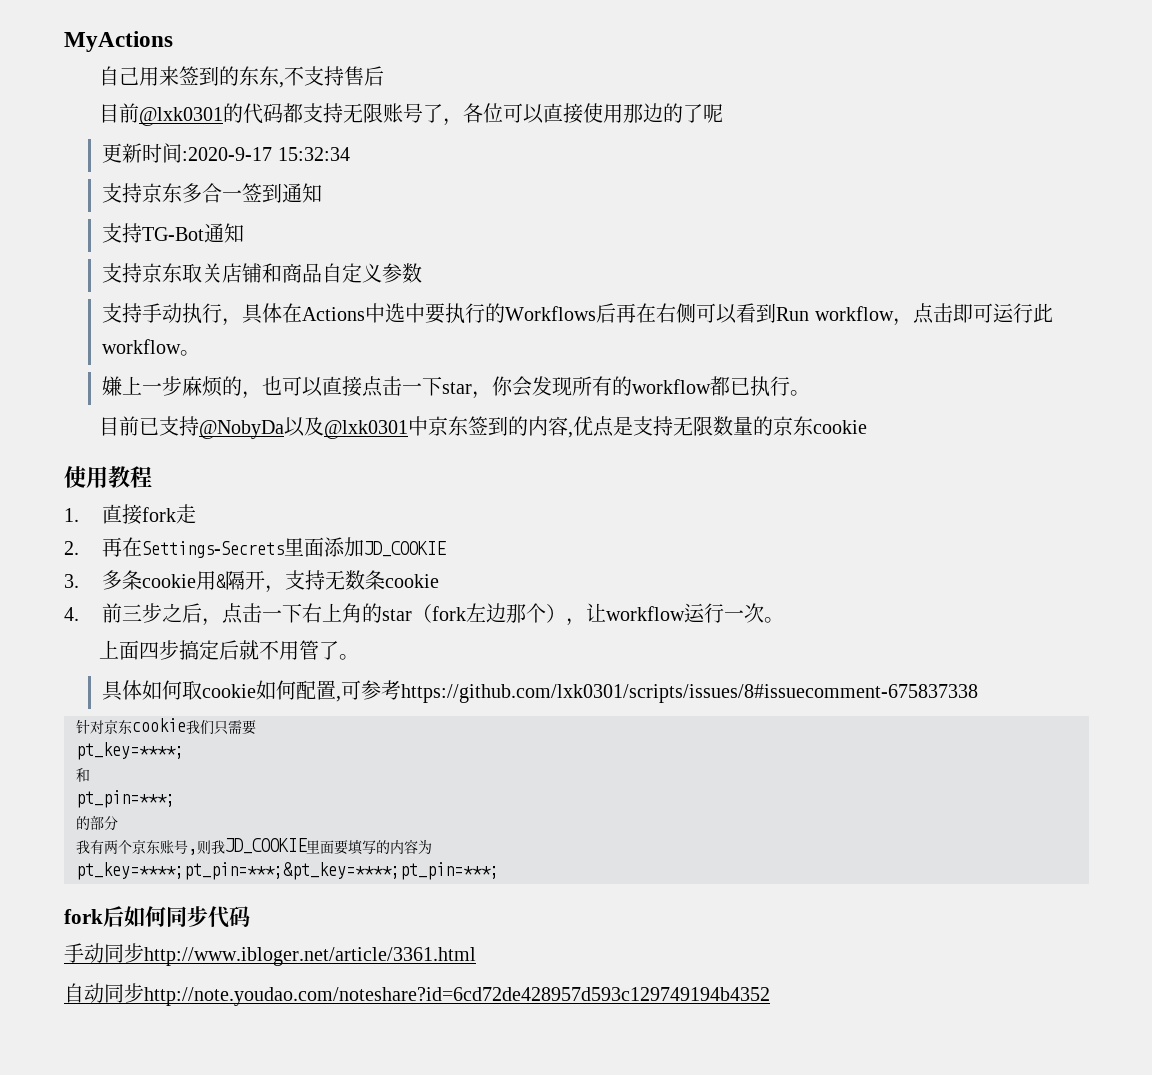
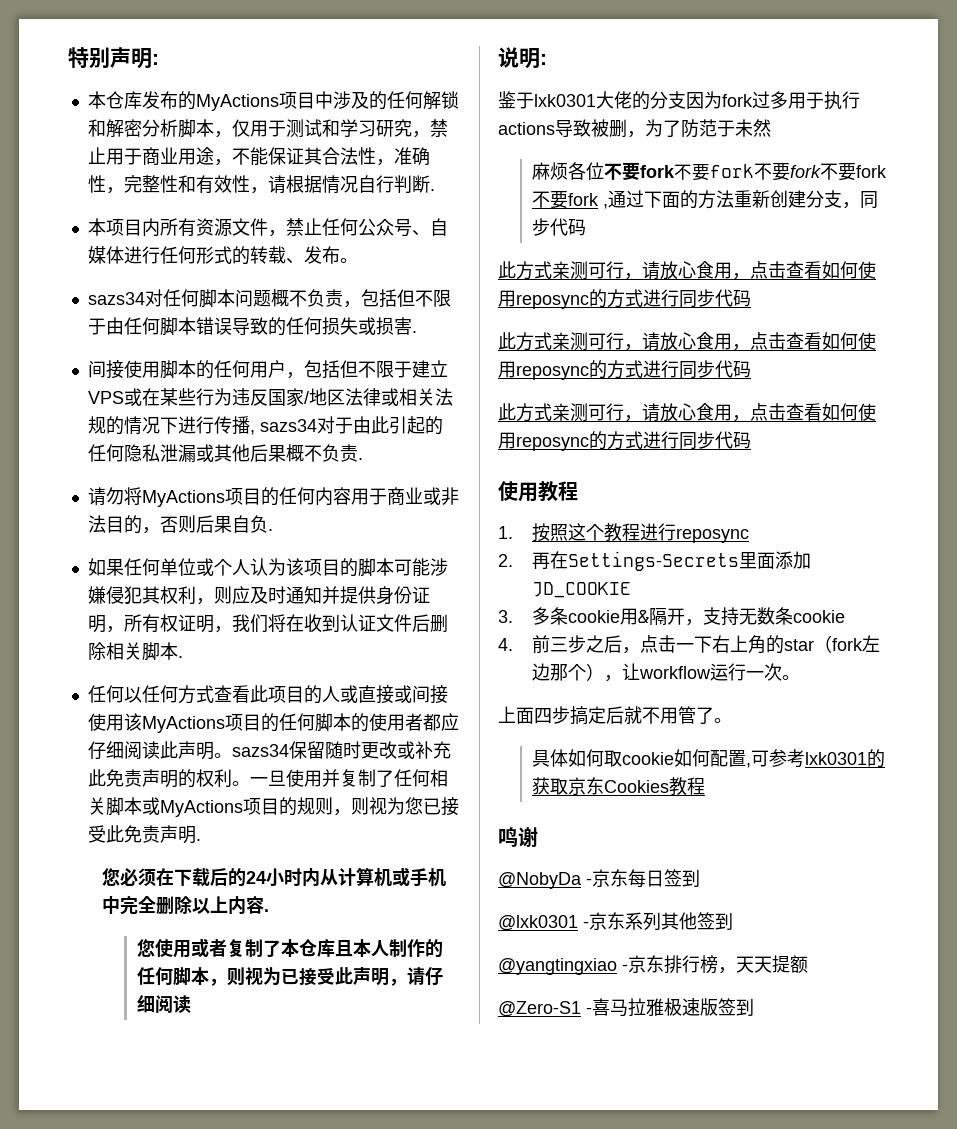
- MyActions
- 自己用来签到的东东,不支持售后
- 目前@lxk0301的代码都支持无限账号了，各位可以直接使用那边的了呢
- 更新时间:2020-9-17 15:32:34
- 支持京东多合一签到通知
- 支持TG-Bot通知
- 支持京东取关店铺和商品自定义参数
- 支持手动执行，具体在Actions中选中要执行的Workflows后再在右侧可以看到Run workflow，点击即可运行此workflow。
- 嫌上一步麻烦的，也可以直接点击一下star，你会发现所有的workflow都已执行。
- 目前已支持@NobyDa以及@lxk0301中京东签到的内容,优点是支持无限数量的京东cookie
+ 特别声明:
+ 本仓库发布的MyActions项目中涉及的任何解锁和解密分析脚本，仅用于测试和学习研究，禁止用于商业用途，不能保证其合法性，准确性，完整性和有效性，请根据情况自行判断.
+ 本项目内所有资源文件，禁止任何公众号、自媒体进行任何形式的转载、发布。
+ sazs34对任何脚本问题概不负责，包括但不限于由任何脚本错误导致的任何损失或损害.
+ 间接使用脚本的任何用户，包括但不限于建立VPS或在某些行为违反国家/地区法律或相关法规的情况下进行传播, sazs34对于由此引起的任何隐私泄漏或其他后果概不负责.
+ 请勿将MyActions项目的任何内容用于商业或非法目的，否则后果自负.
+ 如果任何单位或个人认为该项目的脚本可能涉嫌侵犯其权利，则应及时通知并提供身份证明，所有权证明，我们将在收到认证文件后删除相关脚本.
+ 任何以任何方式查看此项目的人或直接或间接使用该MyActions项目的任何脚本的使用者都应仔细阅读此声明。sazs34保留随时更改或补充此免责声明的权利。一旦使用并复制了任何相关脚本或MyActions项目的规则，则视为您已接受此免责声明.
+ 您必须在下载后的24小时内从计算机或手机中完全删除以上内容.
+ 您使用或者复制了本仓库且本人制作的任何脚本，则视为已接受此声明，请仔细阅读
+ 说明:
+ 鉴于lxk0301大佬的分支因为fork过多用于执行actions导致被删，为了防范于未然
+ 麻烦各位不要fork不要fork不要fork不要fork不要fork ,通过下面的方法重新创建分支，同步代码
+ 此方式亲测可行，请放心食用，点击查看如何使用reposync的方式进行同步代码
+ 此方式亲测可行，请放心食用，点击查看如何使用reposync的方式进行同步代码
+ 此方式亲测可行，请放心食用，点击查看如何使用reposync的方式进行同步代码
  使用教程
- 1.直接fork走
+ 1.按照这个教程进行reposync
- 具体如何取cookie如何配置,可参考https://github.com/lxk0301/scripts/issues/8#issuecomment-675837338
- 针对京东cookie我们只需要
- pt_key=****;
- 和
- pt_pin=***;
- 的部分
- 我有两个京东账号,则我JD_COOKIE里面要填写的内容为
- pt_key=****;pt_pin=***;&pt_key=****;pt_pin=***;
- fork后如何同步代码
- 手动同步http://www.ibloger.net/article/3361.html
- 自动同步http://note.youdao.com/noteshare?id=6cd72de428957d593c129749194b4352
+ 具体如何取cookie如何配置,可参考lxk0301的获取京东Cookies教程
+ 鸣谢
+ @NobyDa -京东每日签到
+ @lxk0301 -京东系列其他签到
+ @yangtingxiao -京东排行榜，天天提额
+ @Zero-S1 -喜马拉雅极速版签到

